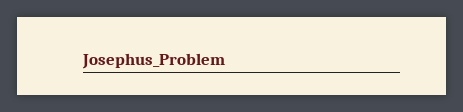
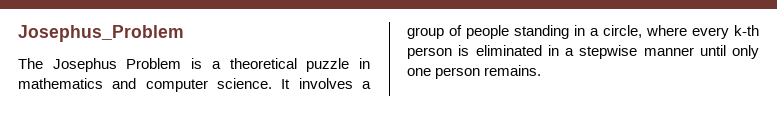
+ The Josephus Problem is a theoretical puzzle in mathematics and computer science. It involves a group of people standing in a circle, where every k-th person is eliminated in a stepwise manner until only one person remains.

